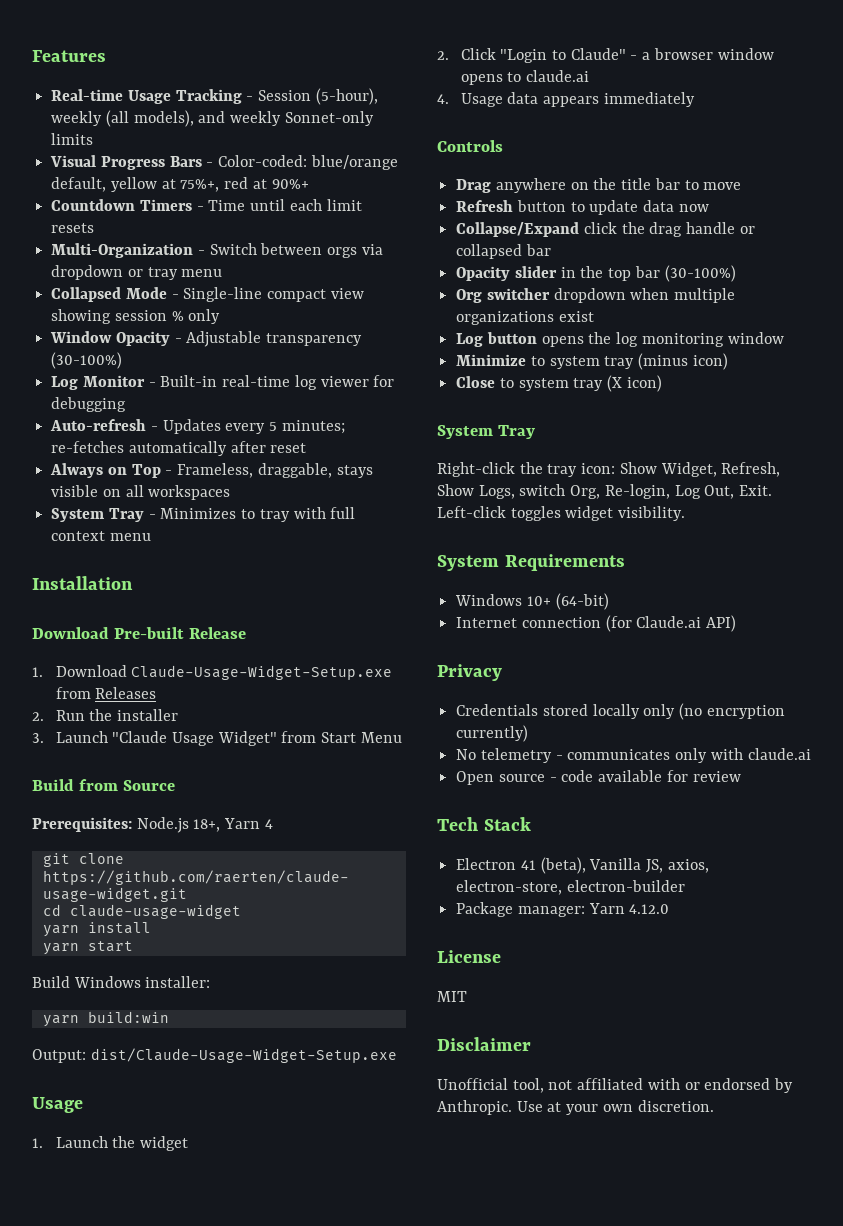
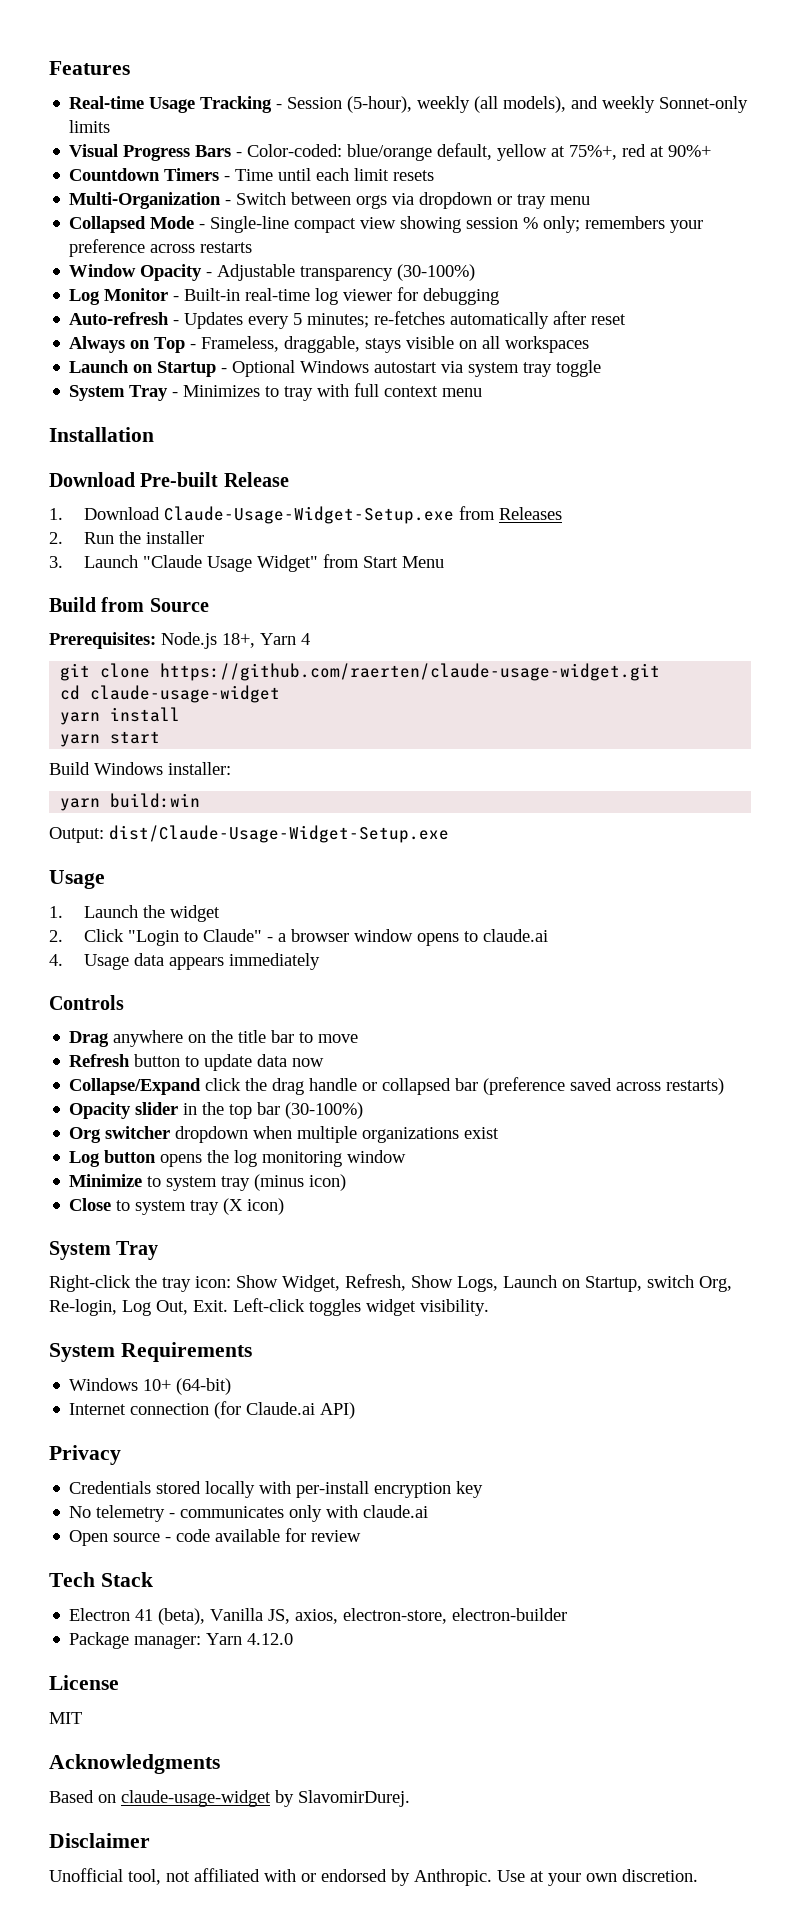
- Collapsed Mode - Single-line compact view showing session % only
+ Collapsed Mode - Single-line compact view showing session % only; remembers your preference across restarts
+ Launch on Startup - Optional Windows autostart via system tray toggle
- Collapse/Expand click the drag handle or collapsed bar
+ Collapse/Expand click the drag handle or collapsed bar (preference saved across restarts)
- Right-click the tray icon: Show Widget, Refresh, Show Logs, switch Org, Re-login, Log Out, Exit.
+ Right-click the tray icon: Show Widget, Refresh, Show Logs, Launch on Startup, switch Org, Re-login, Log Out, Exit.
- Credentials stored locally only (no encryption currently)
+ Credentials stored locally with per-install encryption key
+ Acknowledgments
+ Based on claude-usage-widget by SlavomirDurej.

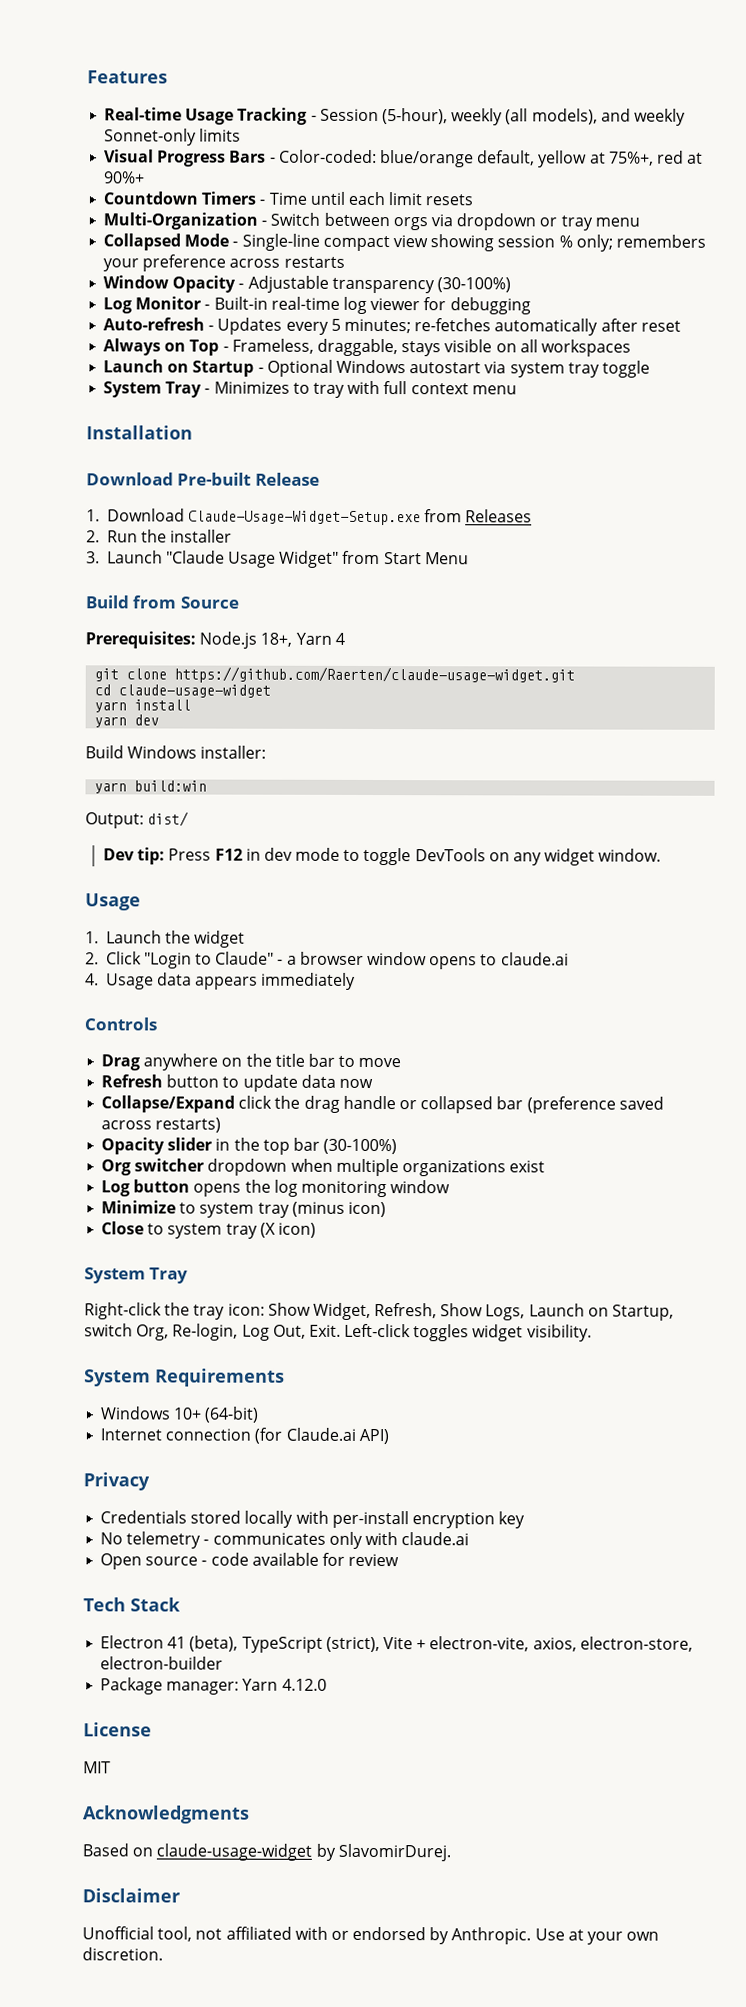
- git clone https://github.com/raerten/claude-usage-widget.git
+ git clone https://github.com/Raerten/claude-usage-widget.git
- yarn start
+ yarn dev
- Output: dist/Claude-Usage-Widget-Setup.exe
+ Output: dist/
+ Dev tip: Press F12 in dev mode to toggle DevTools on any widget window.
- Electron 41 (beta), Vanilla JS, axios, electron-store, electron-builder
+ Electron 41 (beta), TypeScript (strict), Vite + electron-vite, axios, electron-store, electron-builder

